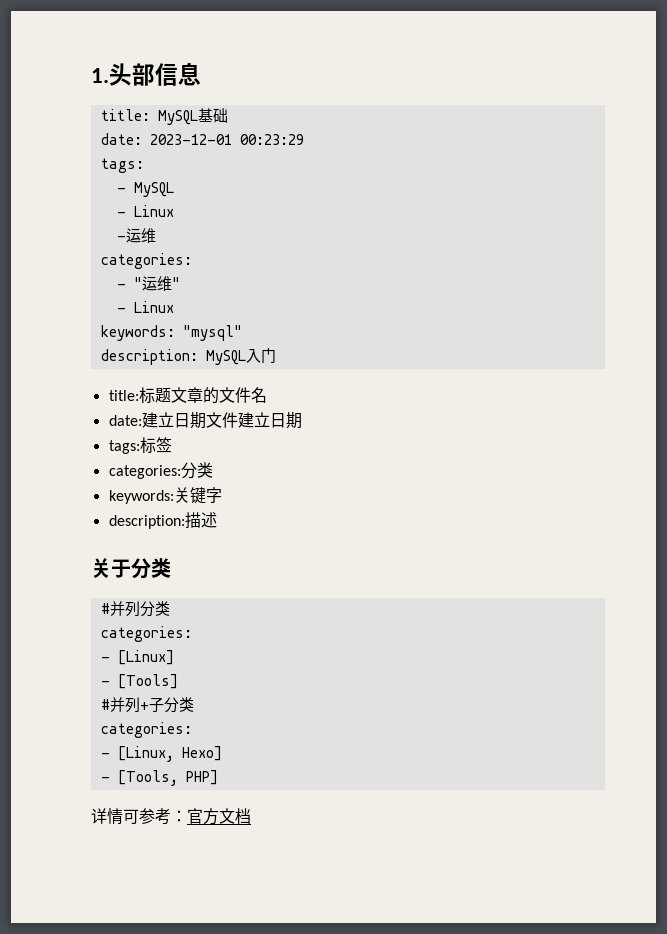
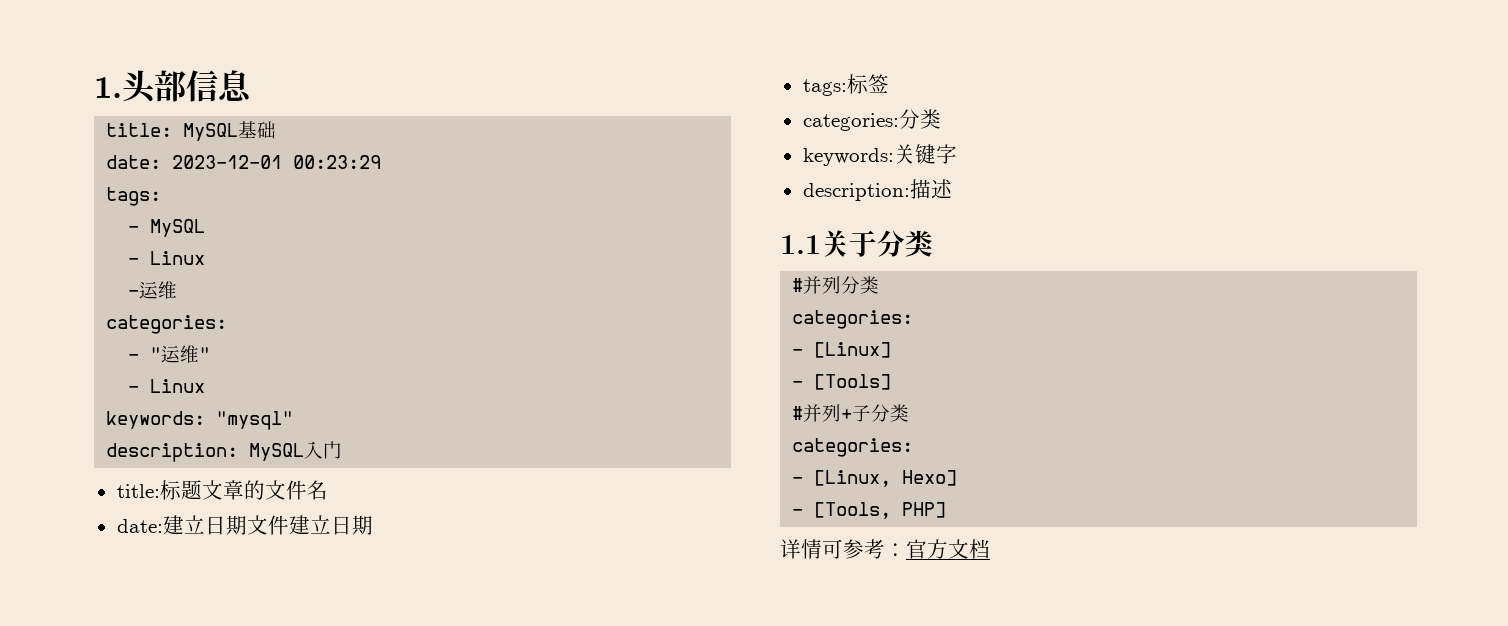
- 关于分类
+ 1.1关于分类

